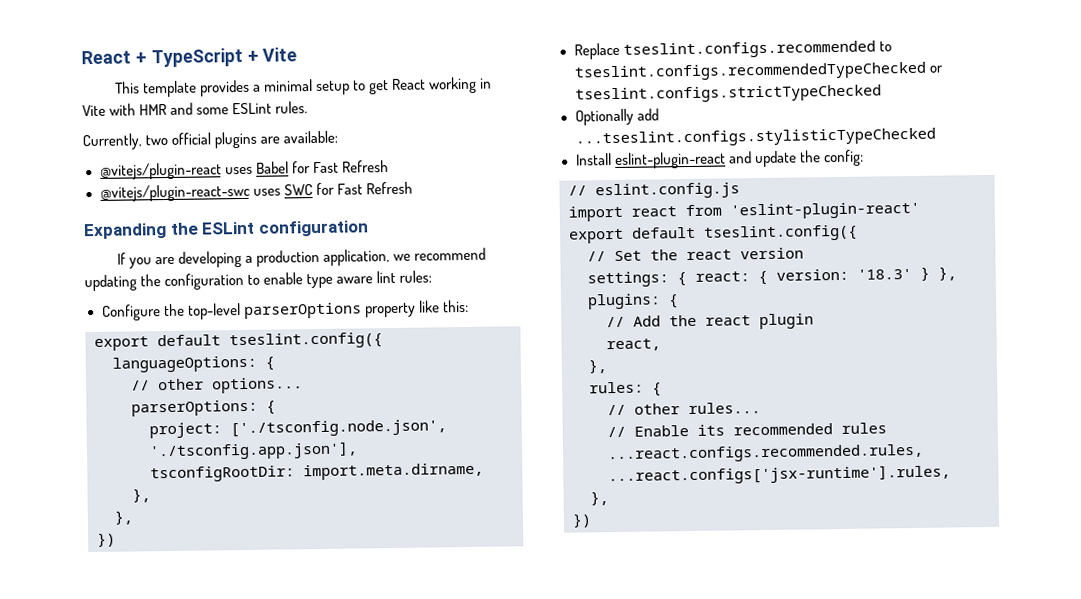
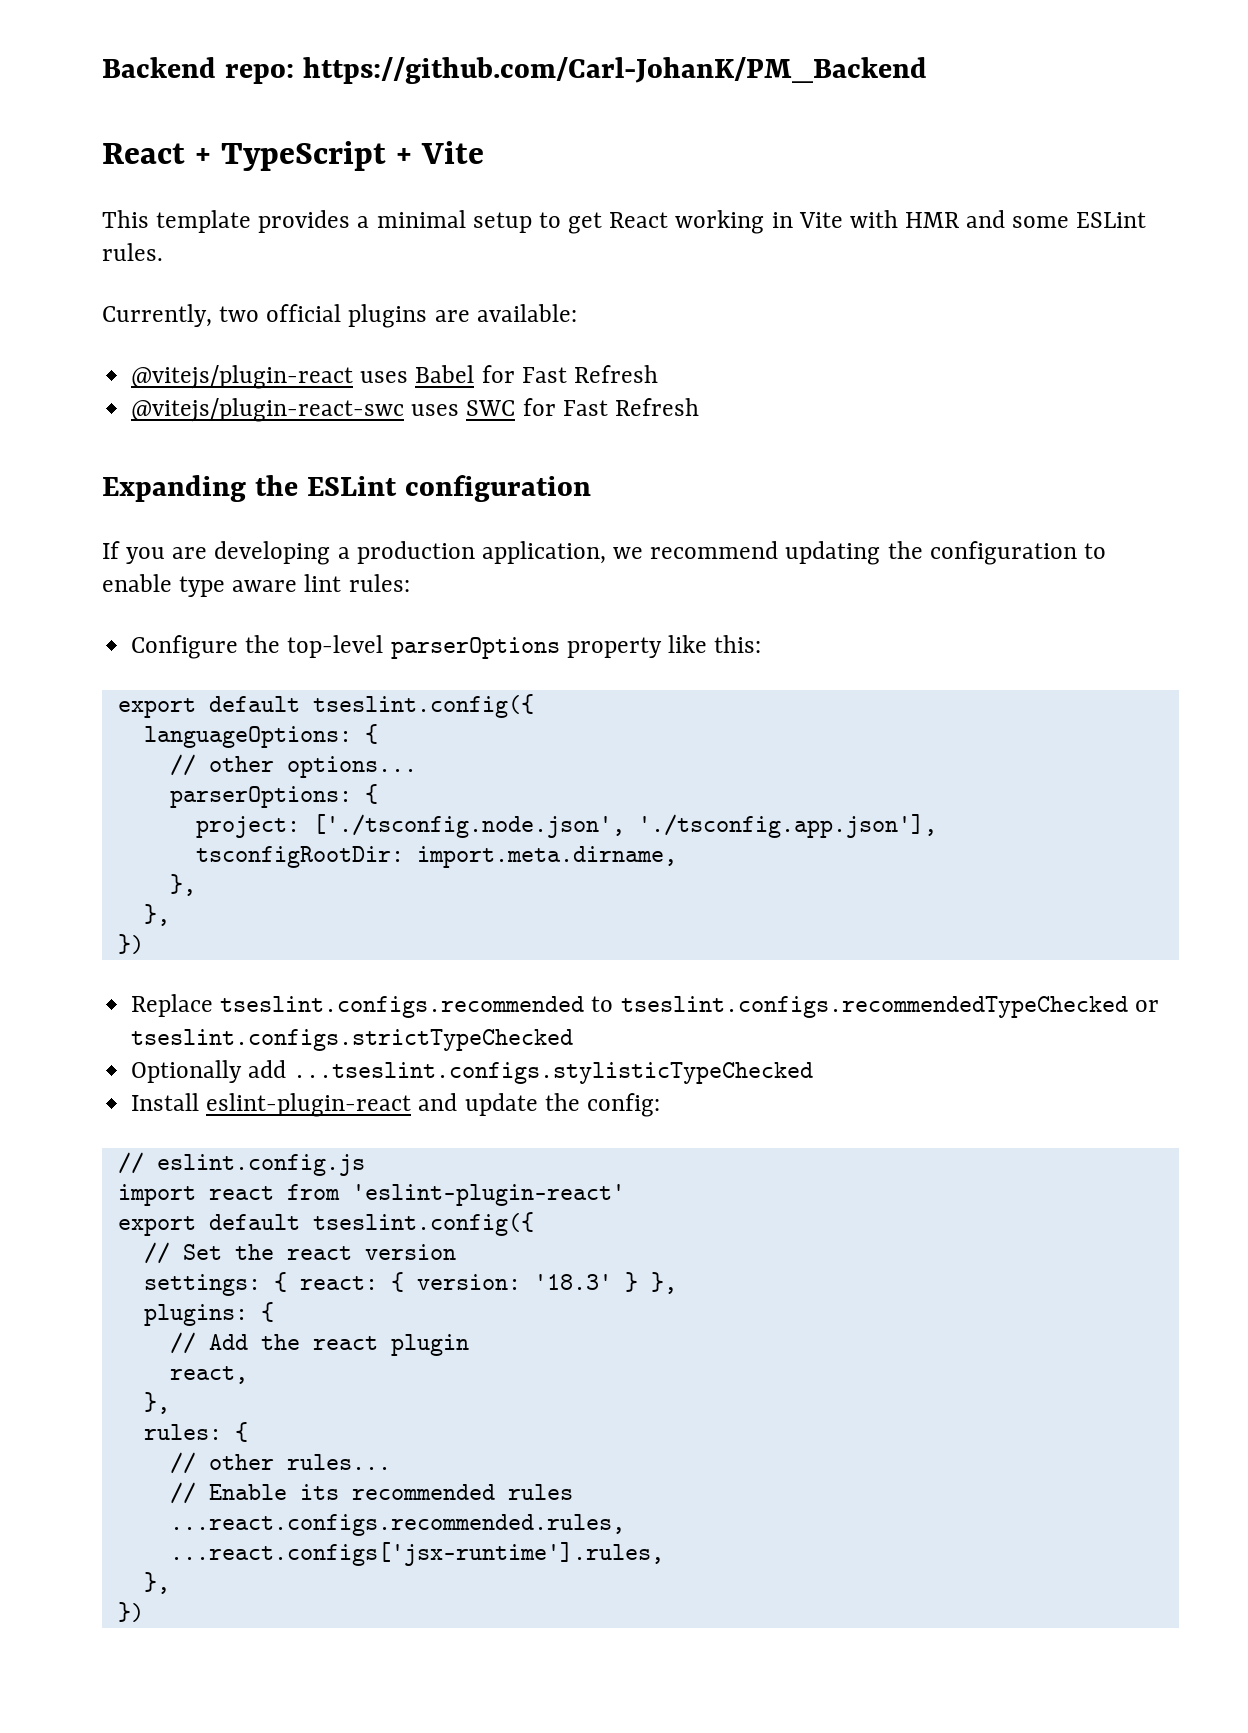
+ Backend repo: https://github.com/Carl-JohanK/PM_Backend

